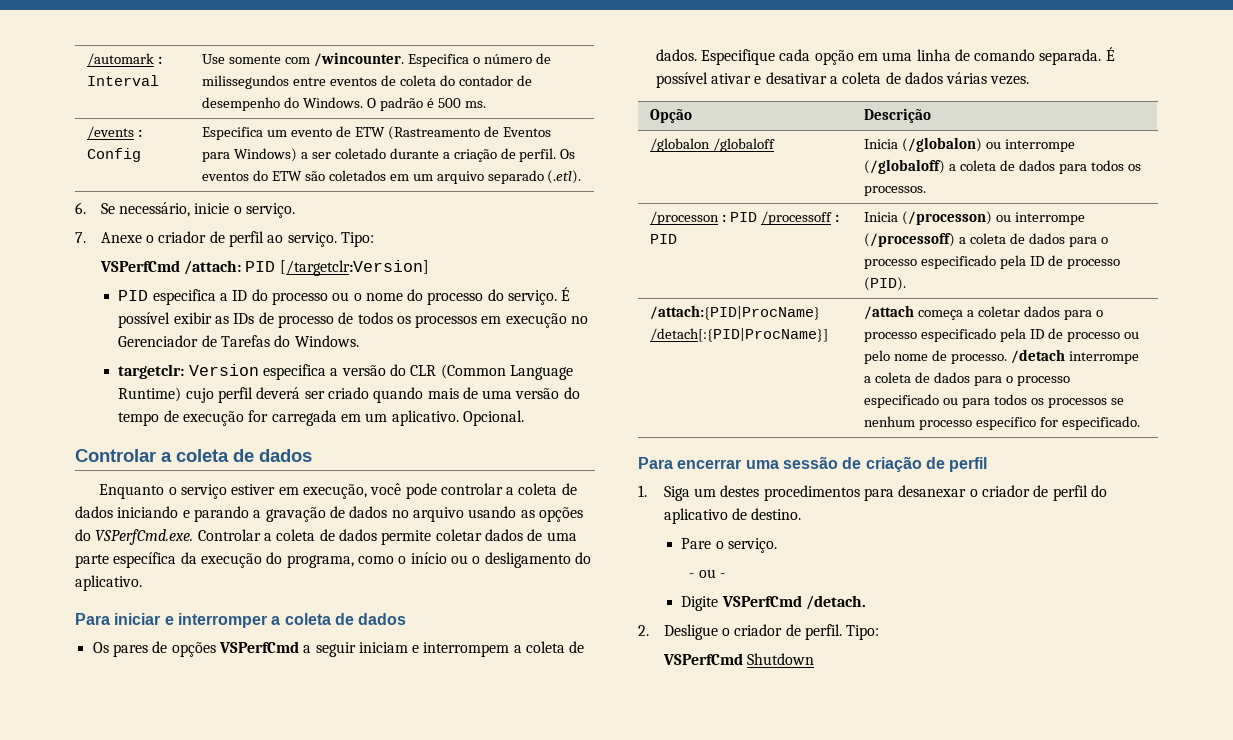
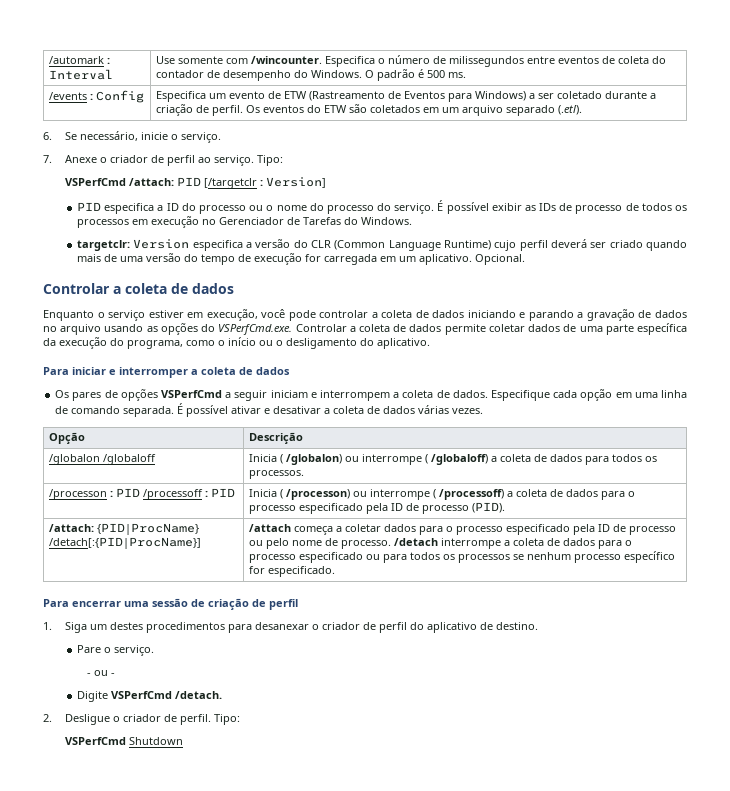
- VSPerfCmd /attach: PID [/targetclr:Version]
+ VSPerfCmd /attach: PID [/targetclr : Version]
- /globalon /globaloff | Inicia (/globalon) ou interrompe (/globaloff) a coleta de dados para todos os processos.
+ /globalon /globaloff | Inicia ( /globalon) ou interrompe ( /globaloff) a coleta de dados para todos os processos.
- /processon : PID /processoff : PID | Inicia (/processon) ou interrompe (/processoff) a coleta de dados para o processo especificado pela ID de processo (PID).
+ /processon : PID /processoff : PID | Inicia ( /processon) ou interrompe ( /processoff) a coleta de dados para o processo especificado pela ID de processo (PID).
- /attach:{PID|ProcName} /detach[:{PID|ProcName}]
+ /attach: {PID|ProcName} /detach[:{PID|ProcName}]

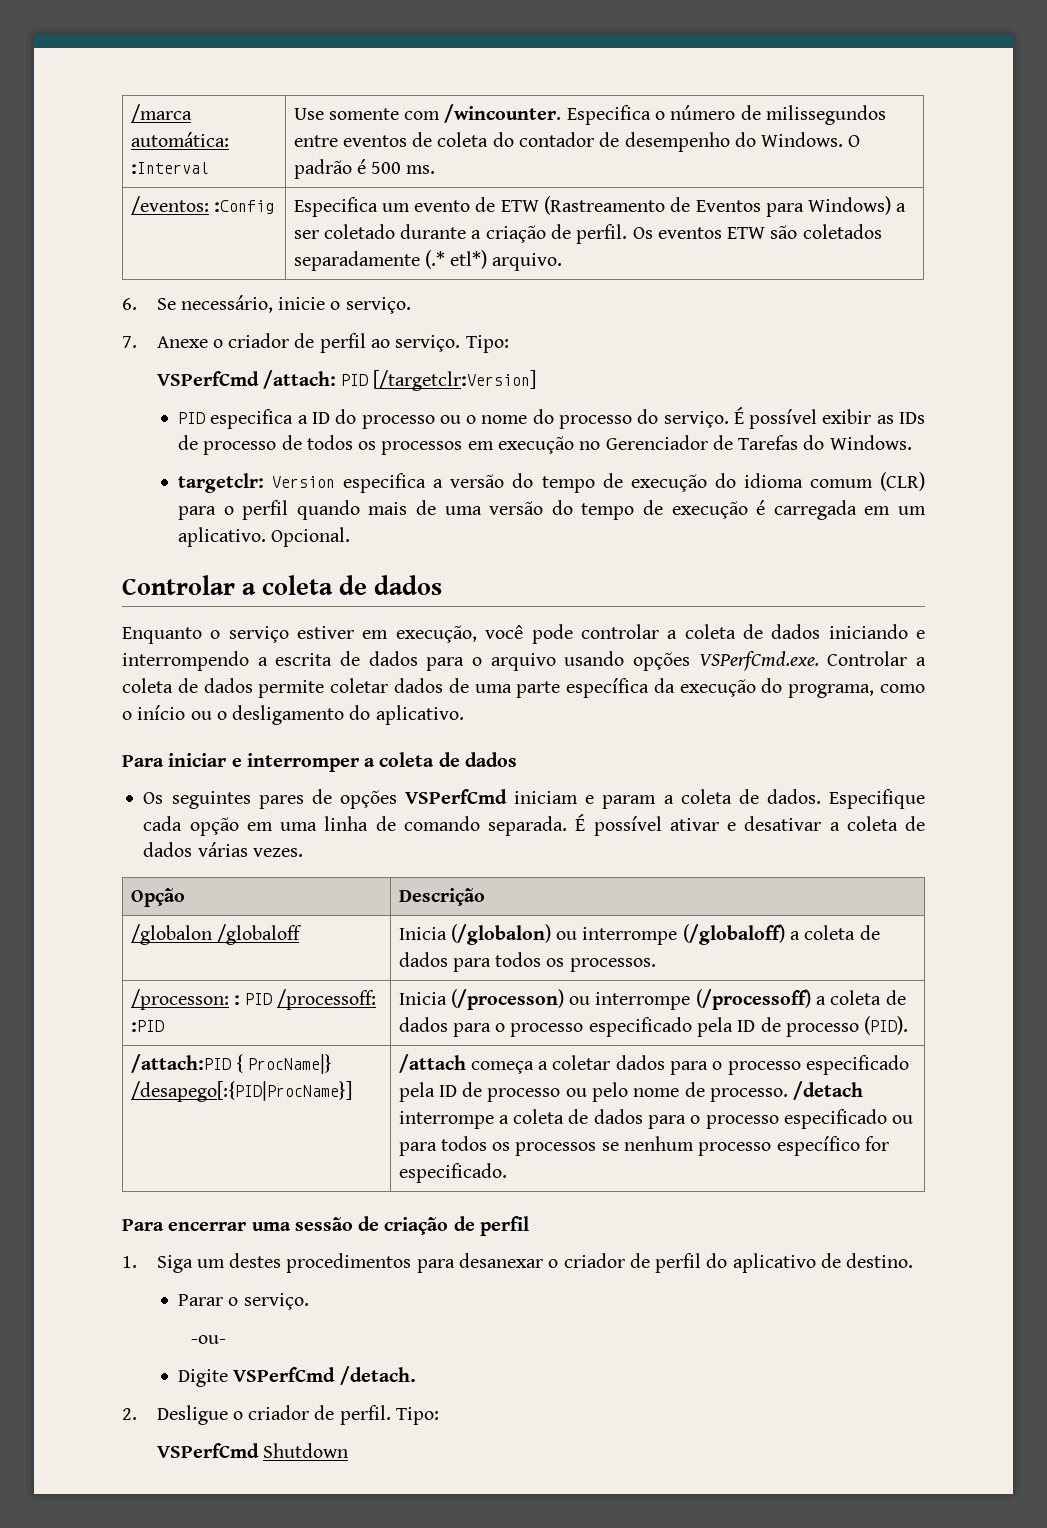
- /automark : Interval | Use somente com /wincounter. Especifica o número de milissegundos entre eventos de coleta do contador de desempenho do Windows. O padrão é 500 ms.
+ /marca automática: :Interval | Use somente com /wincounter. Especifica o número de milissegundos entre eventos de coleta do contador de desempenho do Windows. O padrão é 500 ms.
- /events : Config | Especifica um evento de ETW (Rastreamento de Eventos para Windows) a ser coletado durante a criação de perfil. Os eventos do ETW são coletados em um arquivo separado (.etl).
+ /eventos: :Config | Especifica um evento de ETW (Rastreamento de Eventos para Windows) a ser coletado durante a criação de perfil. Os eventos ETW são coletados separadamente (.* etl*) arquivo.
- VSPerfCmd /attach: PID [/targetclr : Version]
+ VSPerfCmd /attach: PID [/targetclr:Version]
- targetclr: Version especifica a versão do CLR (Common Language Runtime) cujo perfil deverá ser criado quando mais de uma versão do tempo de execução for carregada em um aplicativo.
+ targetclr: Version especifica a versão do tempo de execução do idioma comum (CLR) para o perfil quando mais de uma versão do tempo de execução é carregada em um aplicativo.
- Enquanto o serviço estiver em execução, você pode controlar a coleta de dados iniciando e parando a gravação de dados no arquivo usando as opções do VSPerfCmd.exe. Controlar a coleta de dados permite coletar dados de uma parte específica da execução do programa, como o início ou o desligamento do aplicativo.
+ Enquanto o serviço estiver em execução, você pode controlar a coleta de dados iniciando e interrompendo a escrita de dados para o arquivo usando opções VSPerfCmd.exe. Controlar a coleta de dados permite coletar dados de uma parte específica da execução do programa, como o início ou o desligamento do aplicativo.
- Os pares de opções VSPerfCmd a seguir iniciam e interrompem a coleta de dados.
+ Os seguintes pares de opções VSPerfCmd iniciam e param a coleta de dados.
- /globalon /globaloff | Inicia ( /globalon) ou interrompe ( /globaloff) a coleta de dados para todos os processos.
+ /globalon /globaloff | Inicia (/globalon) ou interrompe (/globaloff) a coleta de dados para todos os processos.
- /processon : PID /processoff : PID | Inicia ( /processon) ou interrompe ( /processoff) a coleta de dados para o processo especificado pela ID de processo (PID).
+ /processon: : PID /processoff: :PID | Inicia (/processon) ou interrompe (/processoff) a coleta de dados para o processo especificado pela ID de processo (PID).
- /attach: {PID|ProcName} /detach[:{PID|ProcName}]
+ /attach:PID { ProcName|} /desapego[:{PID|ProcName}]
- Pare o serviço.
- - ou -
+ Parar o serviço.
+ -ou-

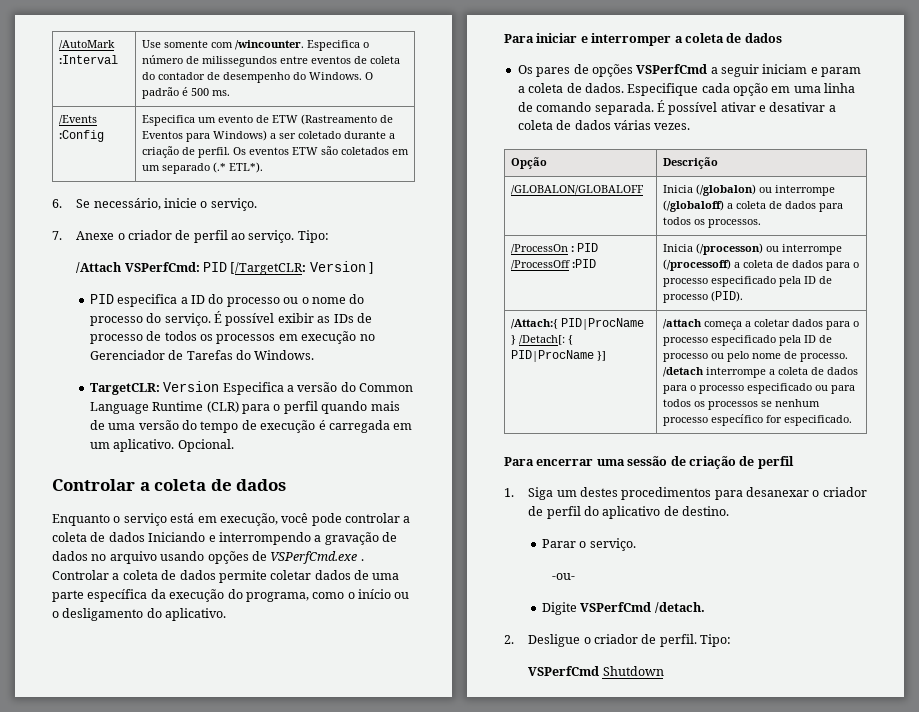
- /marca automática: :Interval | Use somente com /wincounter. Especifica o número de milissegundos entre eventos de coleta do contador de desempenho do Windows. O padrão é 500 ms.
+ /AutoMark :Interval | Use somente com /wincounter. Especifica o número de milissegundos entre eventos de coleta do contador de desempenho do Windows. O padrão é 500 ms.
- /eventos: :Config | Especifica um evento de ETW (Rastreamento de Eventos para Windows) a ser coletado durante a criação de perfil. Os eventos ETW são coletados separadamente (.* etl*) arquivo.
+ /Events :Config | Especifica um evento de ETW (Rastreamento de Eventos para Windows) a ser coletado durante a criação de perfil. Os eventos ETW são coletados em um separado (.* ETL*).
- VSPerfCmd /attach: PID [/targetclr:Version]
+ /Attach VSPerfCmd: PID [/TargetCLR: Version ]
- targetclr: Version especifica a versão do tempo de execução do idioma comum (CLR) para o perfil quando mais de uma versão do tempo de execução é carregada em um aplicativo.
+ TargetCLR: Version Especifica a versão do Common Language Runtime (CLR) para o perfil quando mais de uma versão do tempo de execução é carregada em um aplicativo.
- Enquanto o serviço estiver em execução, você pode controlar a coleta de dados iniciando e interrompendo a escrita de dados para o arquivo usando opções VSPerfCmd.exe. Controlar a coleta de dados permite coletar dados de uma parte específica da execução do programa, como o início ou o desligamento do aplicativo.
+ Enquanto o serviço está em execução, você pode controlar a coleta de dados Iniciando e interrompendo a gravação de dados no arquivo usando opções de VSPerfCmd.exe . Controlar a coleta de dados permite coletar dados de uma parte específica da execução do programa, como o início ou o desligamento do aplicativo.
- Os seguintes pares de opções VSPerfCmd iniciam e param a coleta de dados.
+ Os pares de opções VSPerfCmd a seguir iniciam e param a coleta de dados.
- /globalon /globaloff | Inicia (/globalon) ou interrompe (/globaloff) a coleta de dados para todos os processos.
+ /GLOBALON/GLOBALOFF | Inicia (/globalon) ou interrompe (/globaloff) a coleta de dados para todos os processos.
- /processon: : PID /processoff: :PID | Inicia (/processon) ou interrompe (/processoff) a coleta de dados para o processo especificado pela ID de processo (PID).
+ /ProcessOn : PID /ProcessOff :PID | Inicia (/processon) ou interrompe (/processoff) a coleta de dados para o processo especificado pela ID de processo (PID).
- /attach:PID { ProcName|} /desapego[:{PID|ProcName}]
+ /Attach:{ PID|ProcName } /Detach[: { PID|ProcName }]

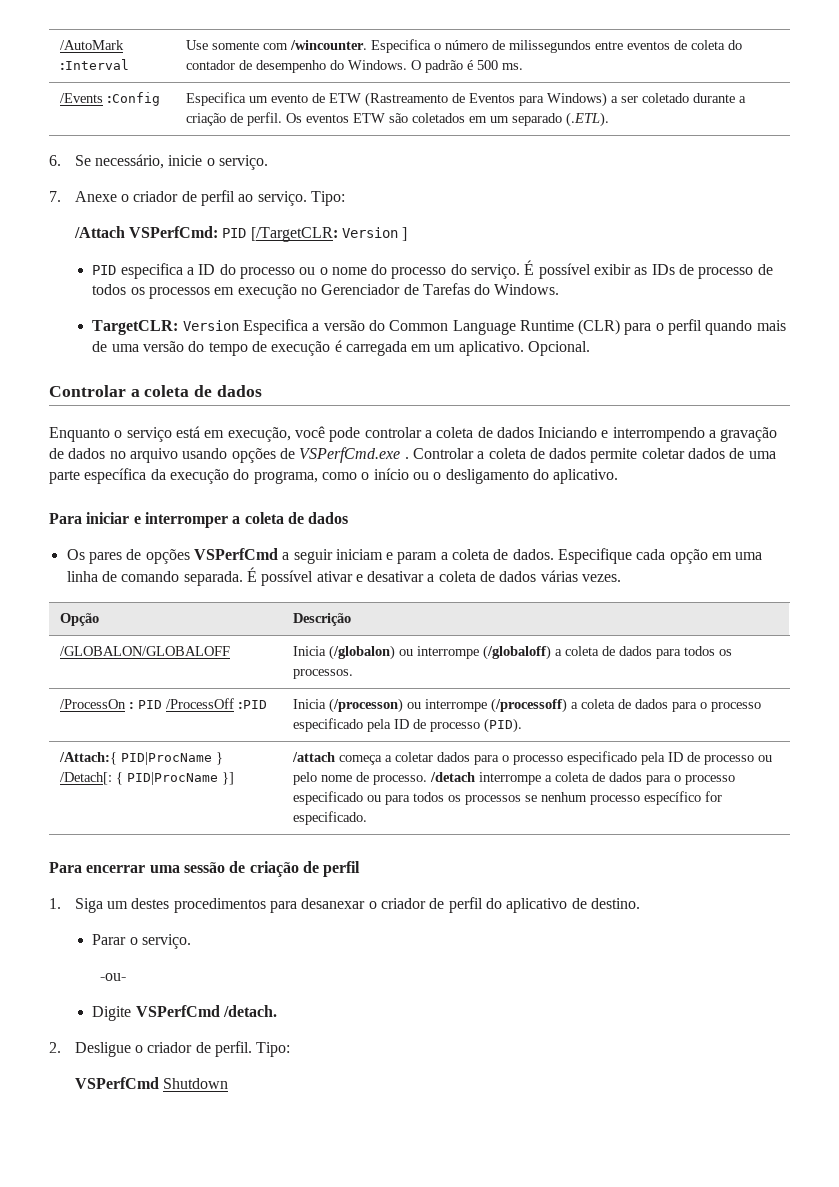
- /Events :Config | Especifica um evento de ETW (Rastreamento de Eventos para Windows) a ser coletado durante a criação de perfil. Os eventos ETW são coletados em um separado (.* ETL*).
+ /Events :Config | Especifica um evento de ETW (Rastreamento de Eventos para Windows) a ser coletado durante a criação de perfil. Os eventos ETW são coletados em um separado (.ETL).

